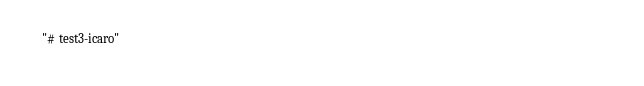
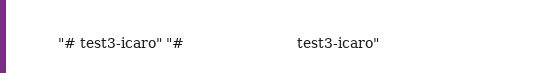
- "# test3-icaro"
+ "# test3-icaro" "# test3-icaro"

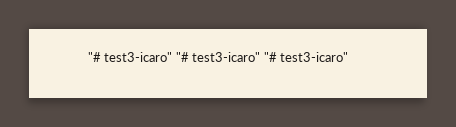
- "# test3-icaro" "# test3-icaro"
+ "# test3-icaro" "# test3-icaro" "# test3-icaro"

